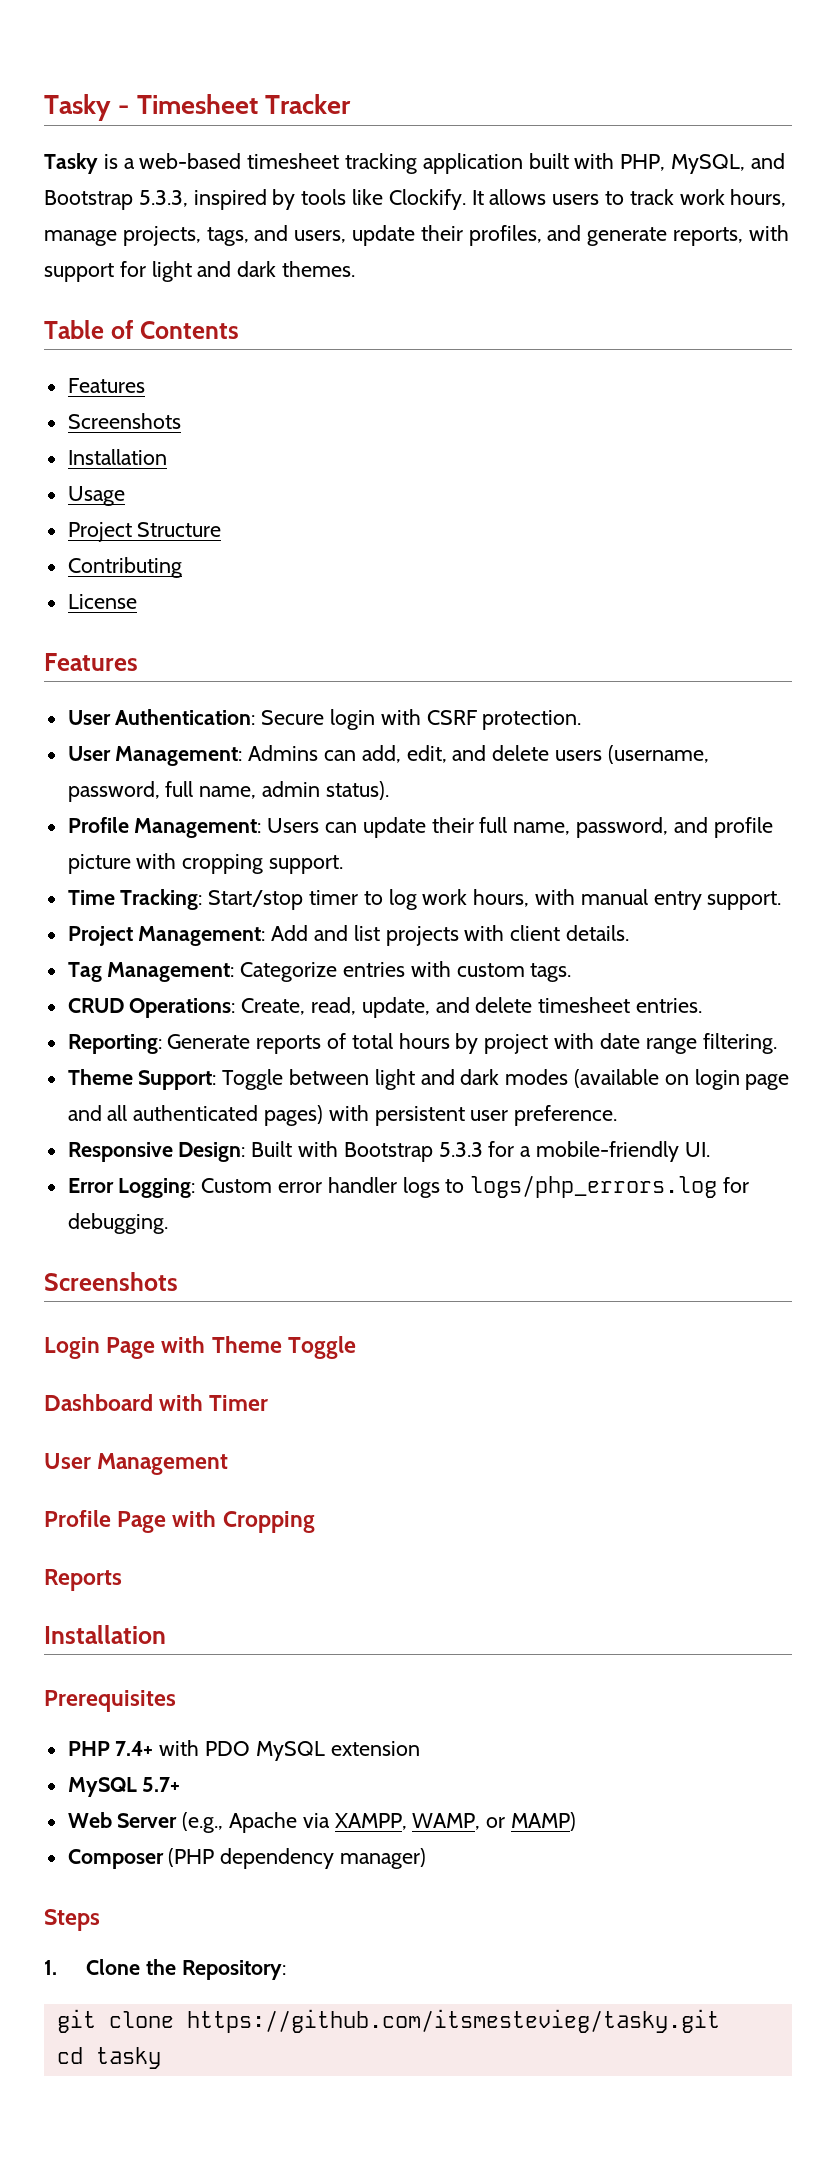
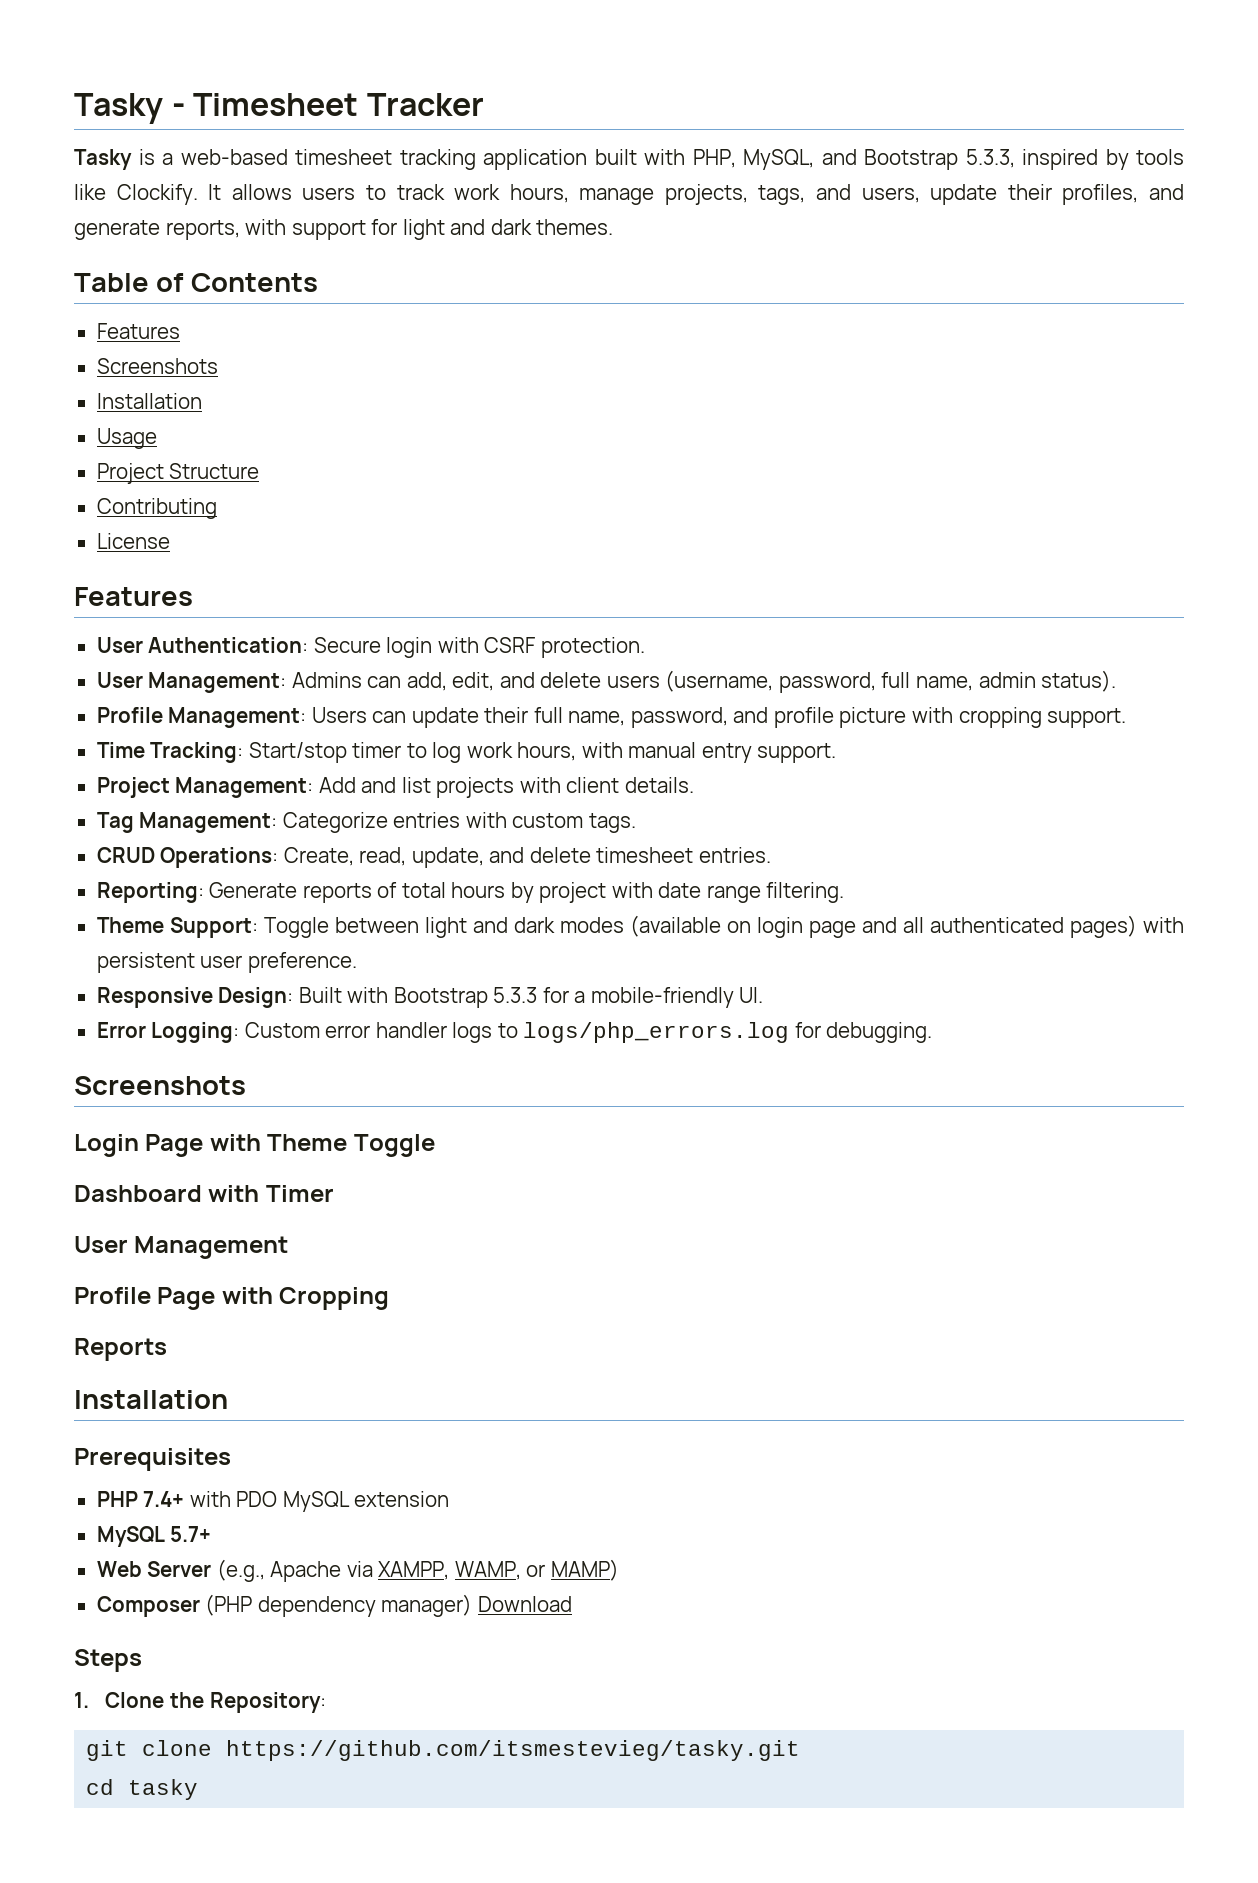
- Composer (PHP dependency manager)
+ Composer (PHP dependency manager) Download

